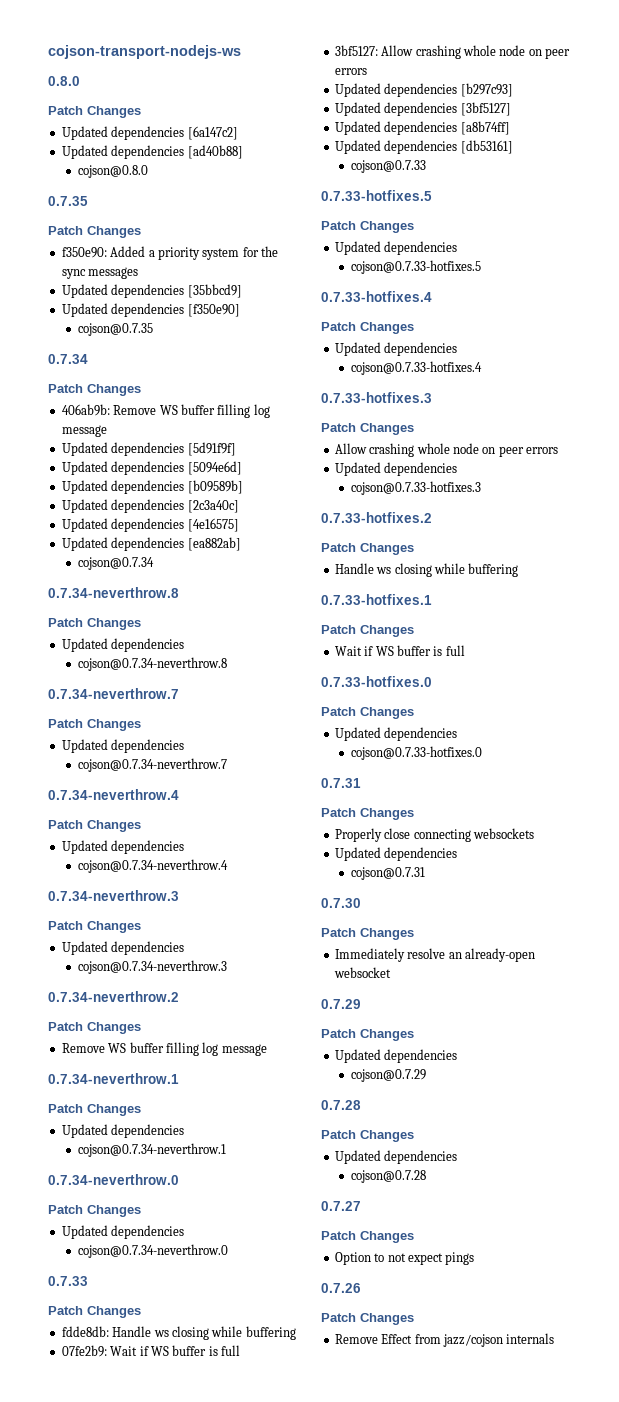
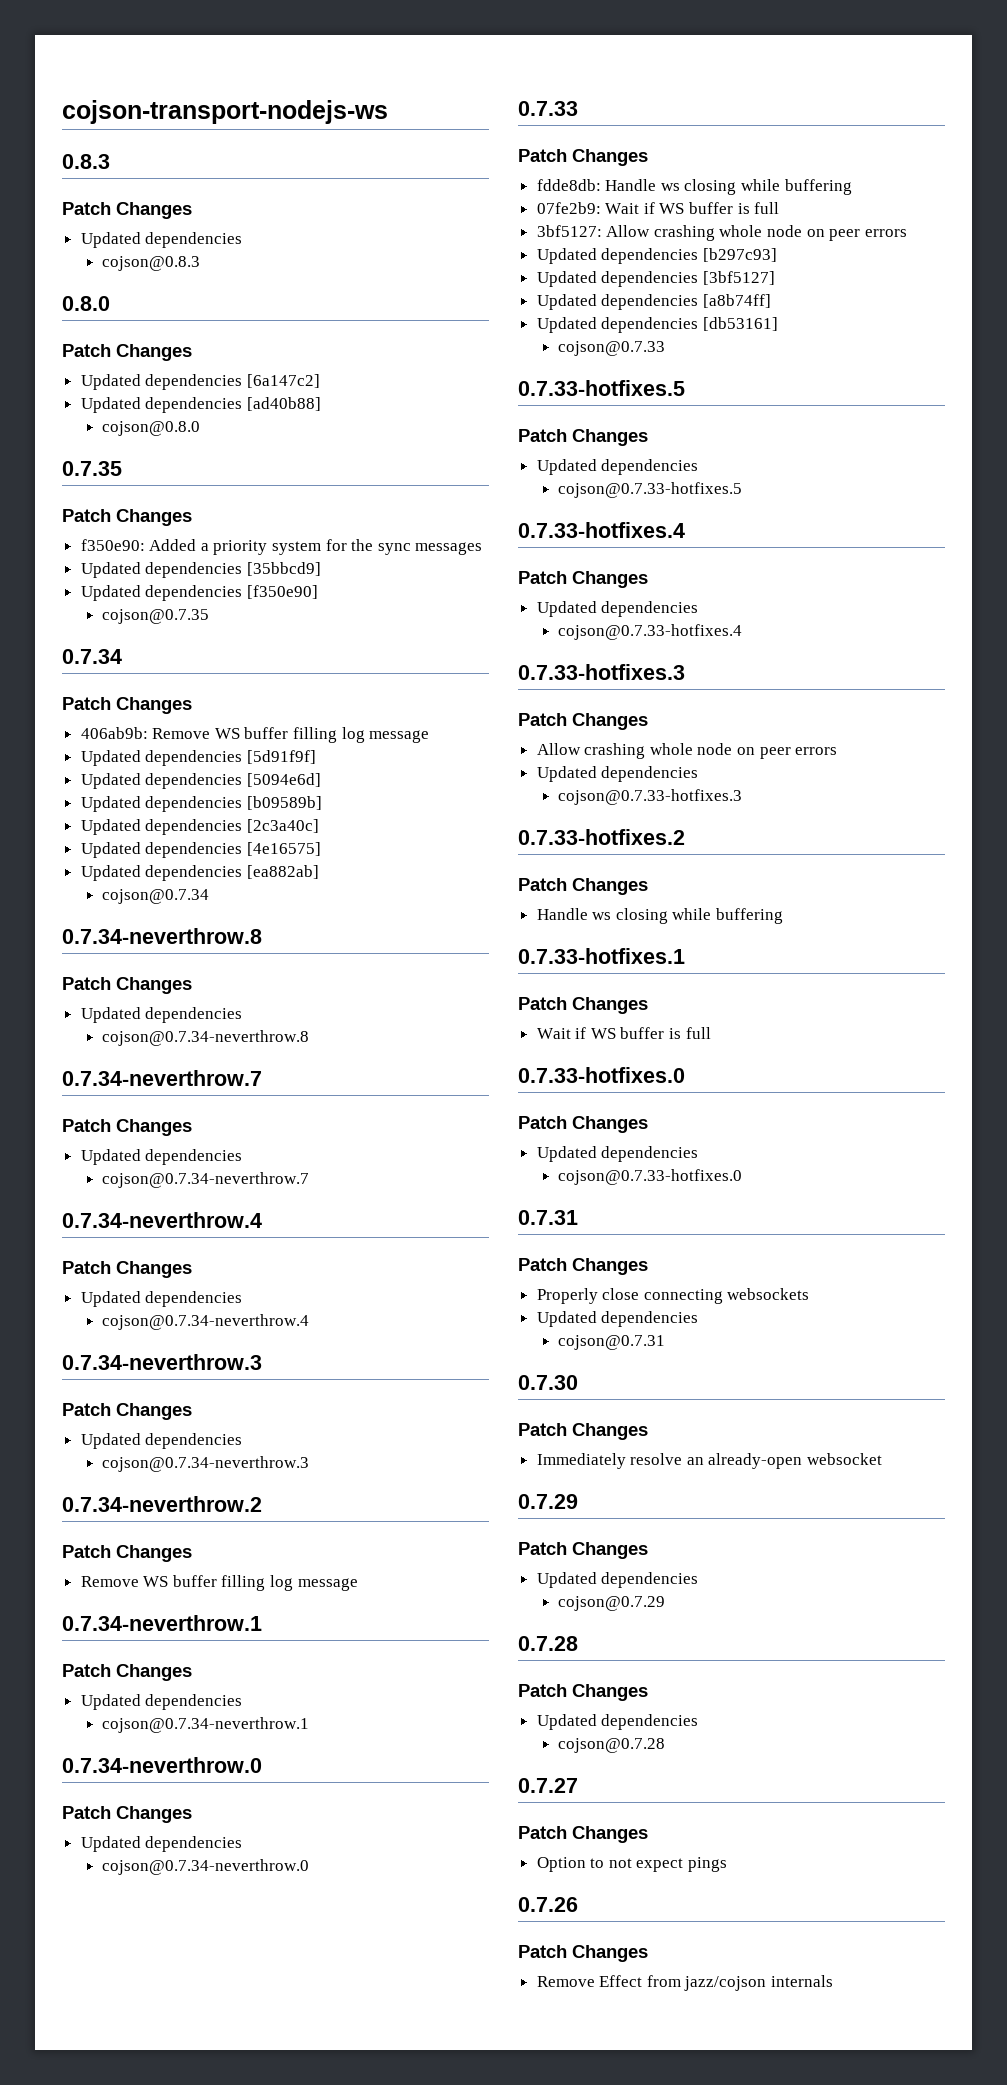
+ 0.8.3
+ Patch Changes
+ Updated dependencies
+ cojson@0.8.3

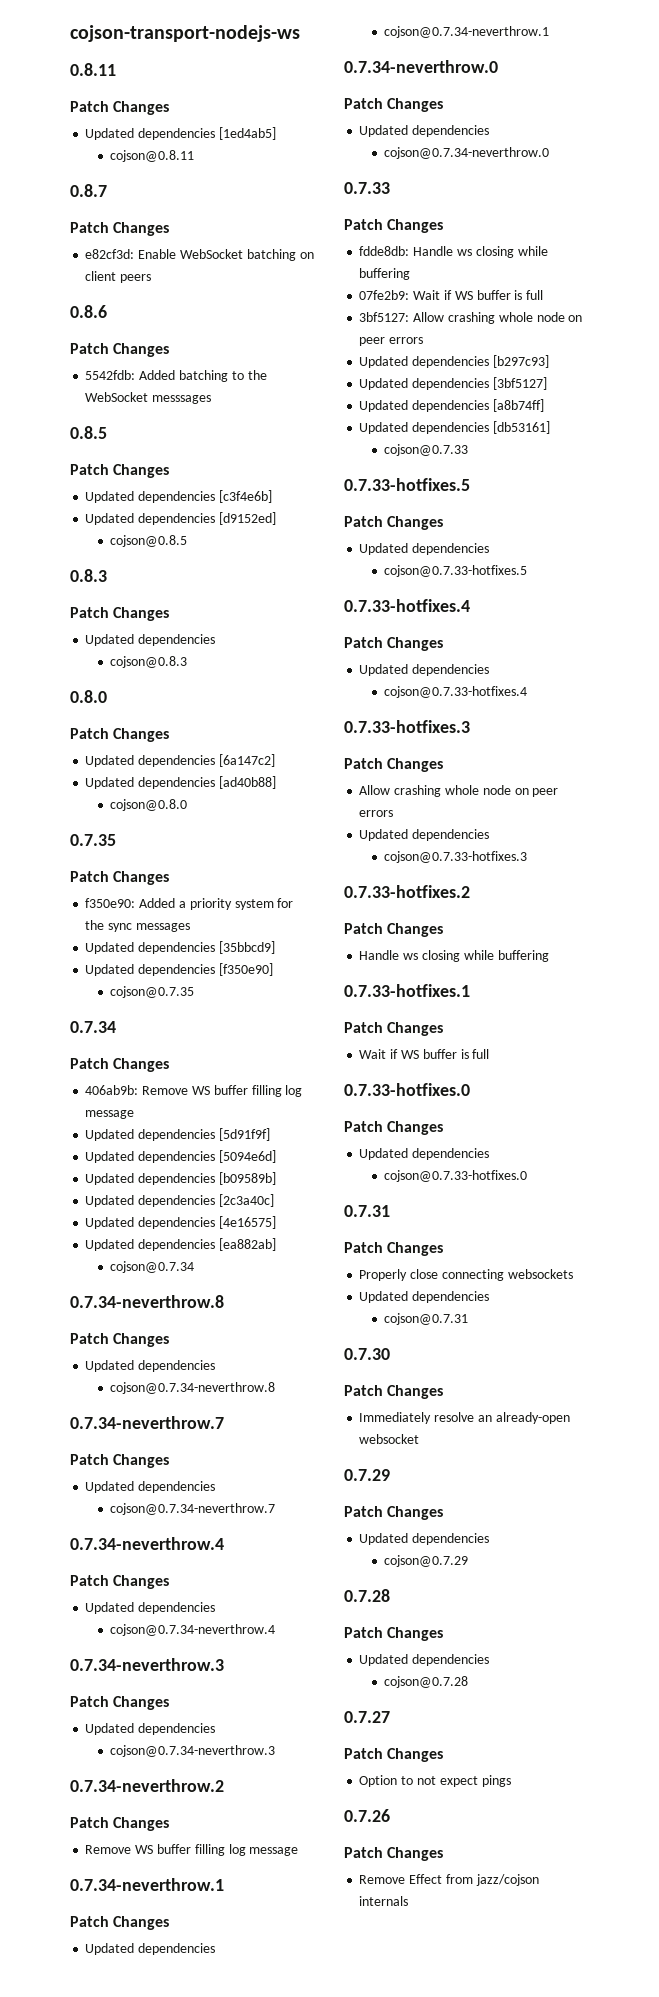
+ 0.8.11
+ Patch Changes
+ Updated dependencies [1ed4ab5]
+ cojson@0.8.11
+ 0.8.7
+ Patch Changes
+ e82cf3d: Enable WebSocket batching on client peers
+ 0.8.6
+ Patch Changes
+ 5542fdb: Added batching to the WebSocket messsages
+ 0.8.5
+ Patch Changes
+ Updated dependencies [c3f4e6b]
+ Updated dependencies [d9152ed]
+ cojson@0.8.5

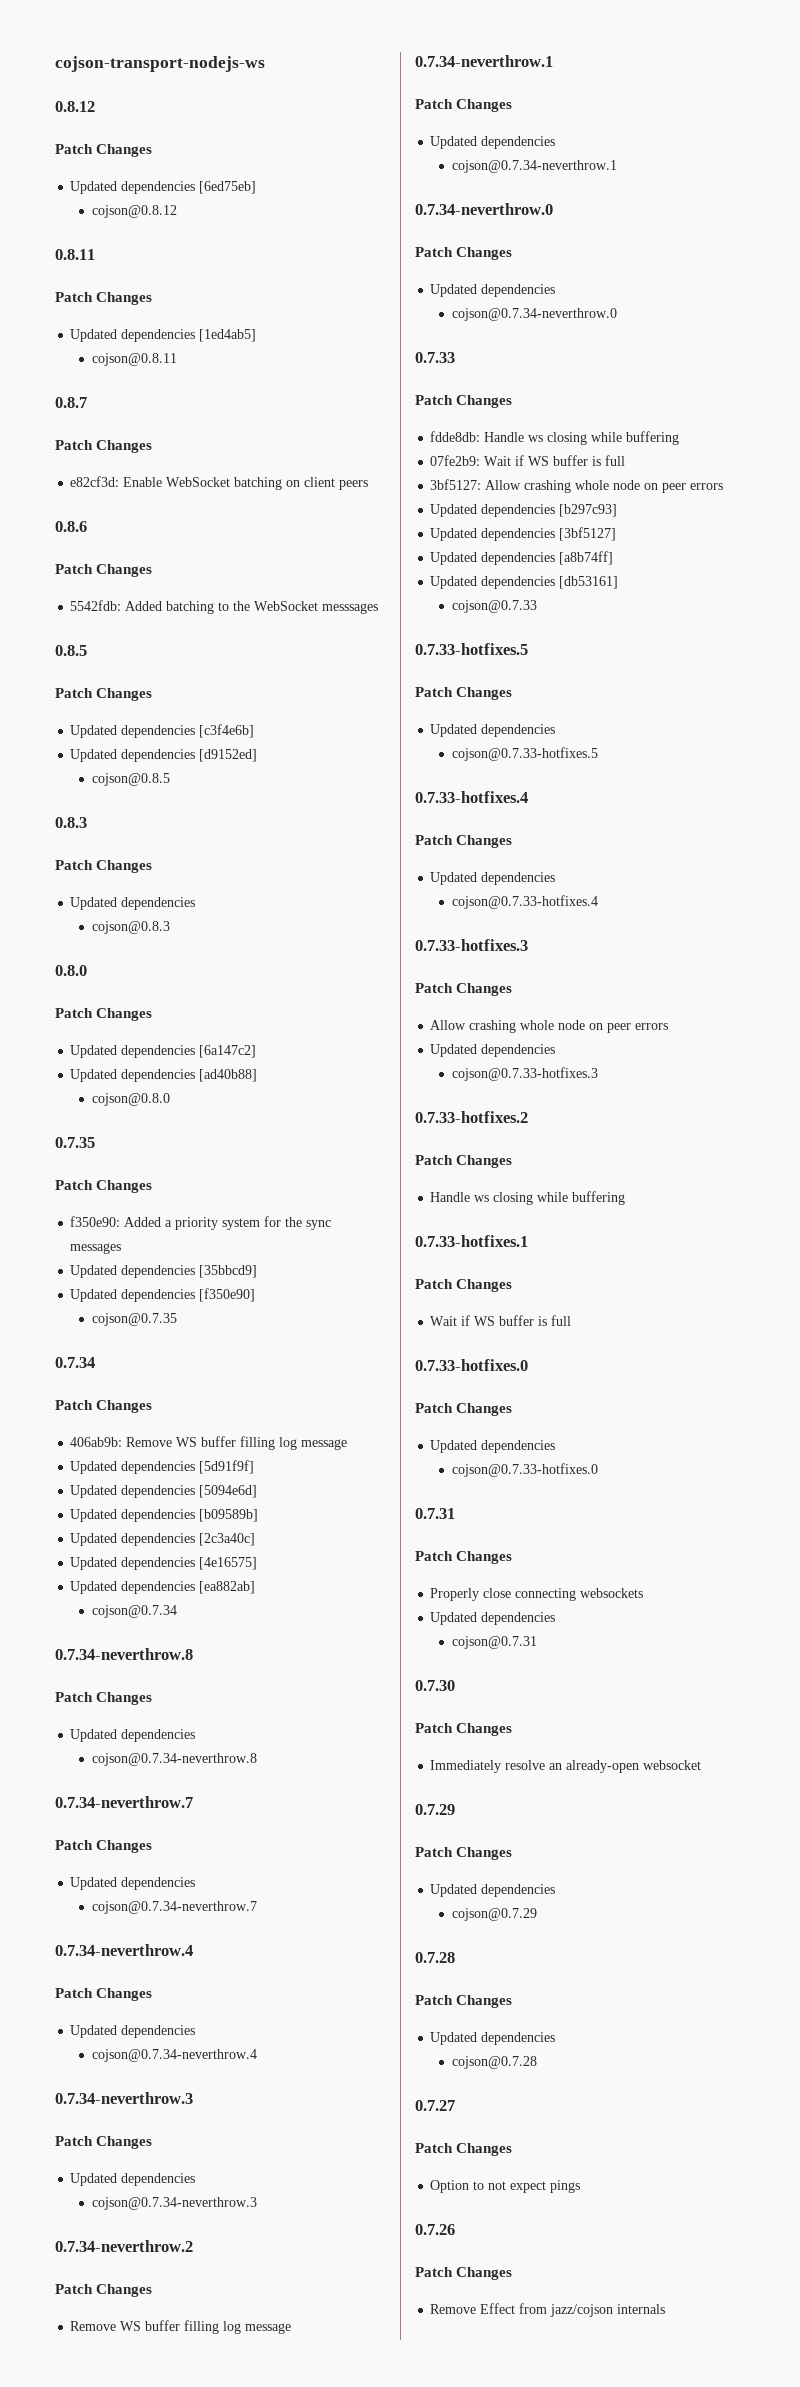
+ 0.8.12
+ Patch Changes
+ Updated dependencies [6ed75eb]
+ cojson@0.8.12

